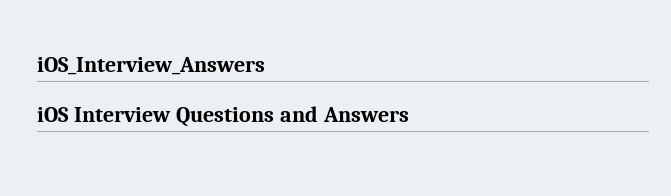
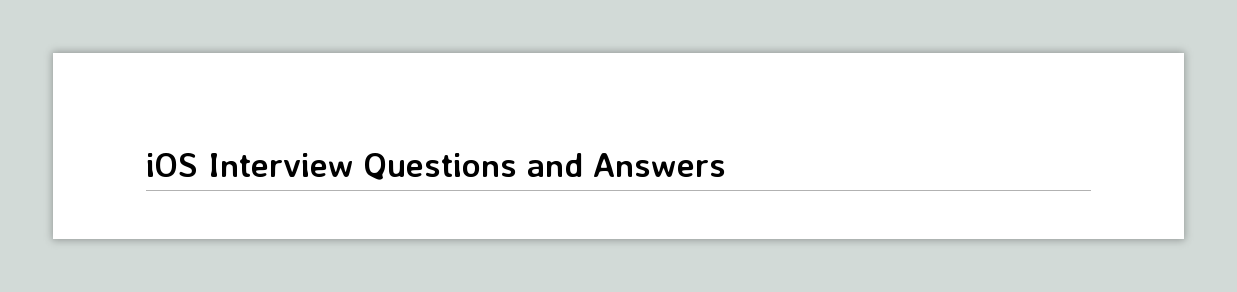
- iOS_Interview_Answers

